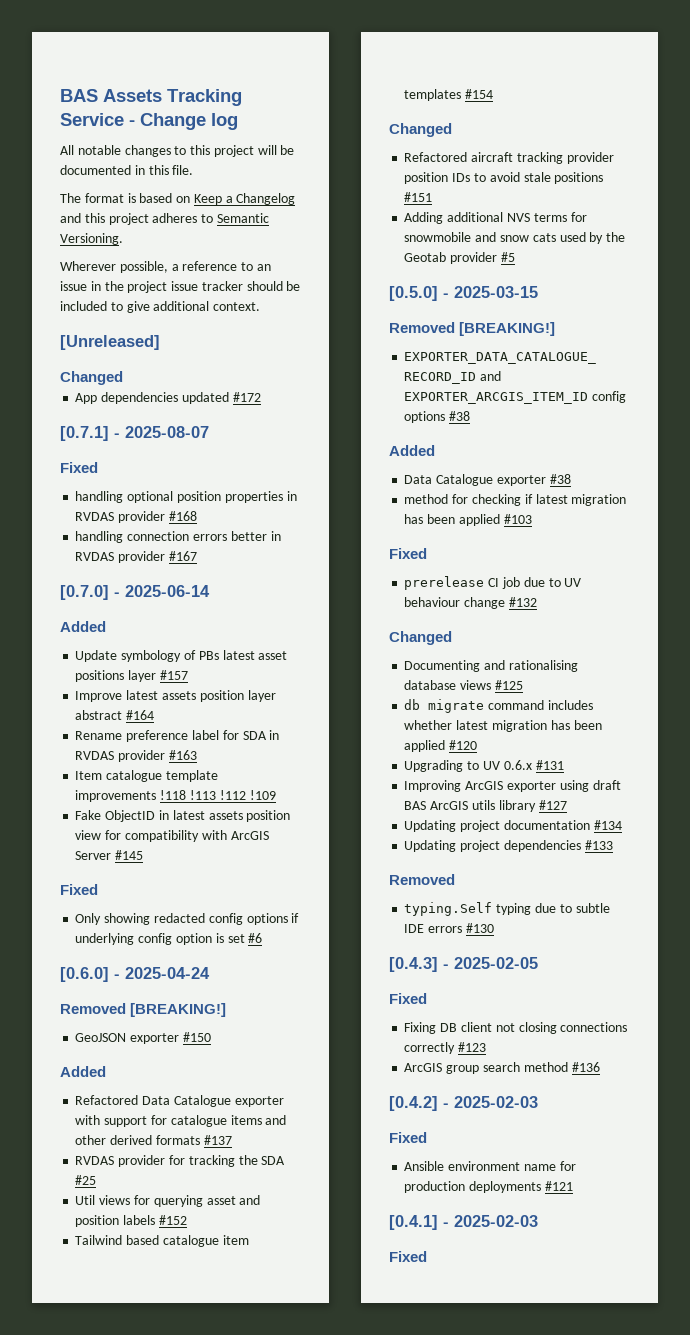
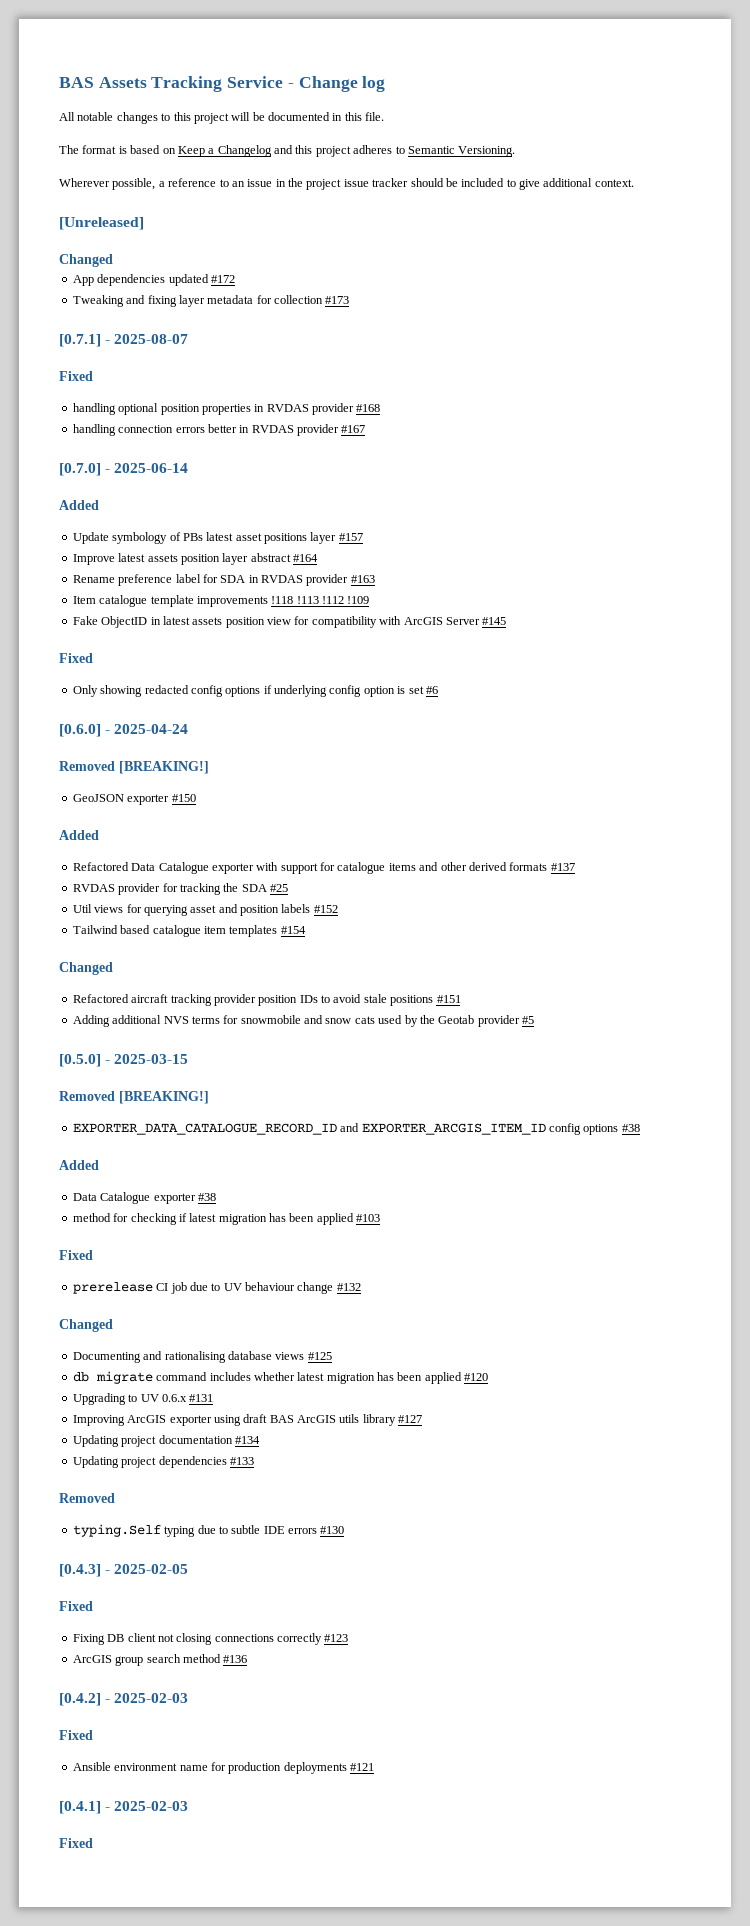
+ Tweaking and fixing layer metadata for collection #173

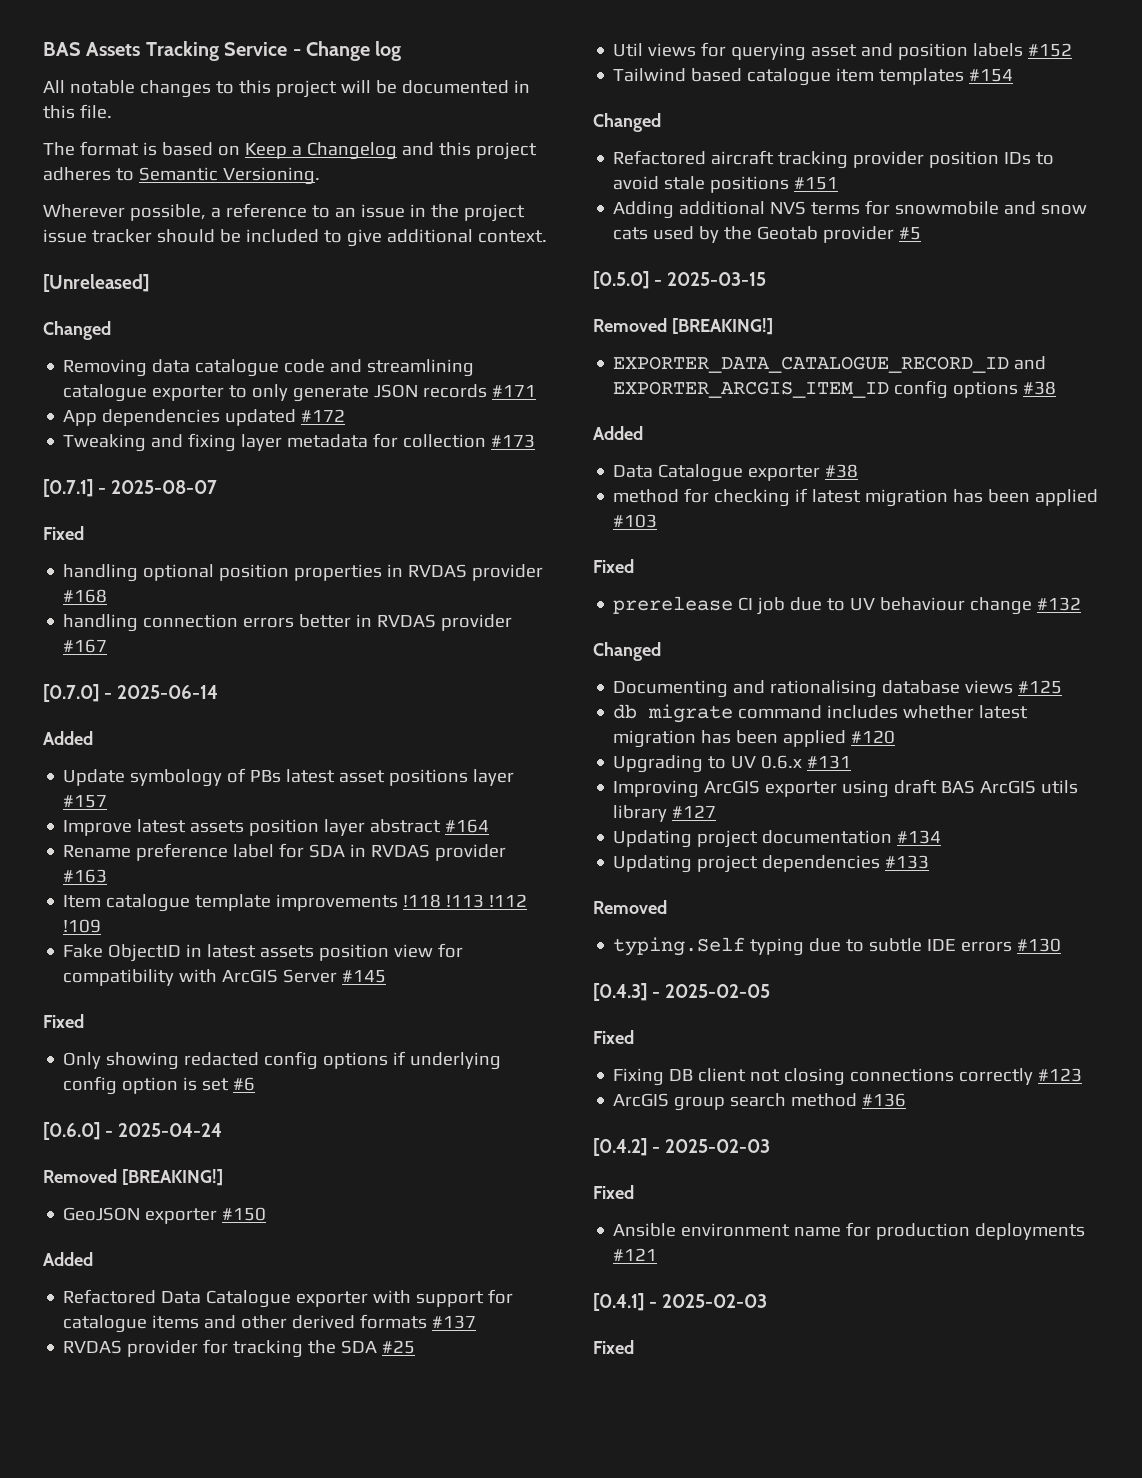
+ Removing data catalogue code and streamlining catalogue exporter to only generate JSON records #171

